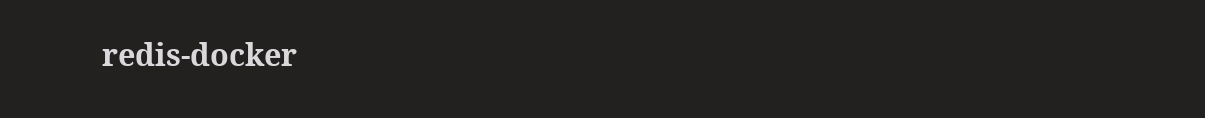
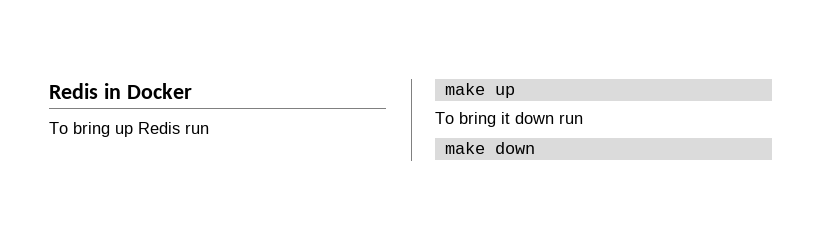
- redis-docker
+ Redis in Docker
+ To bring up Redis run
+ make up
+ To bring it down run
+ make down

